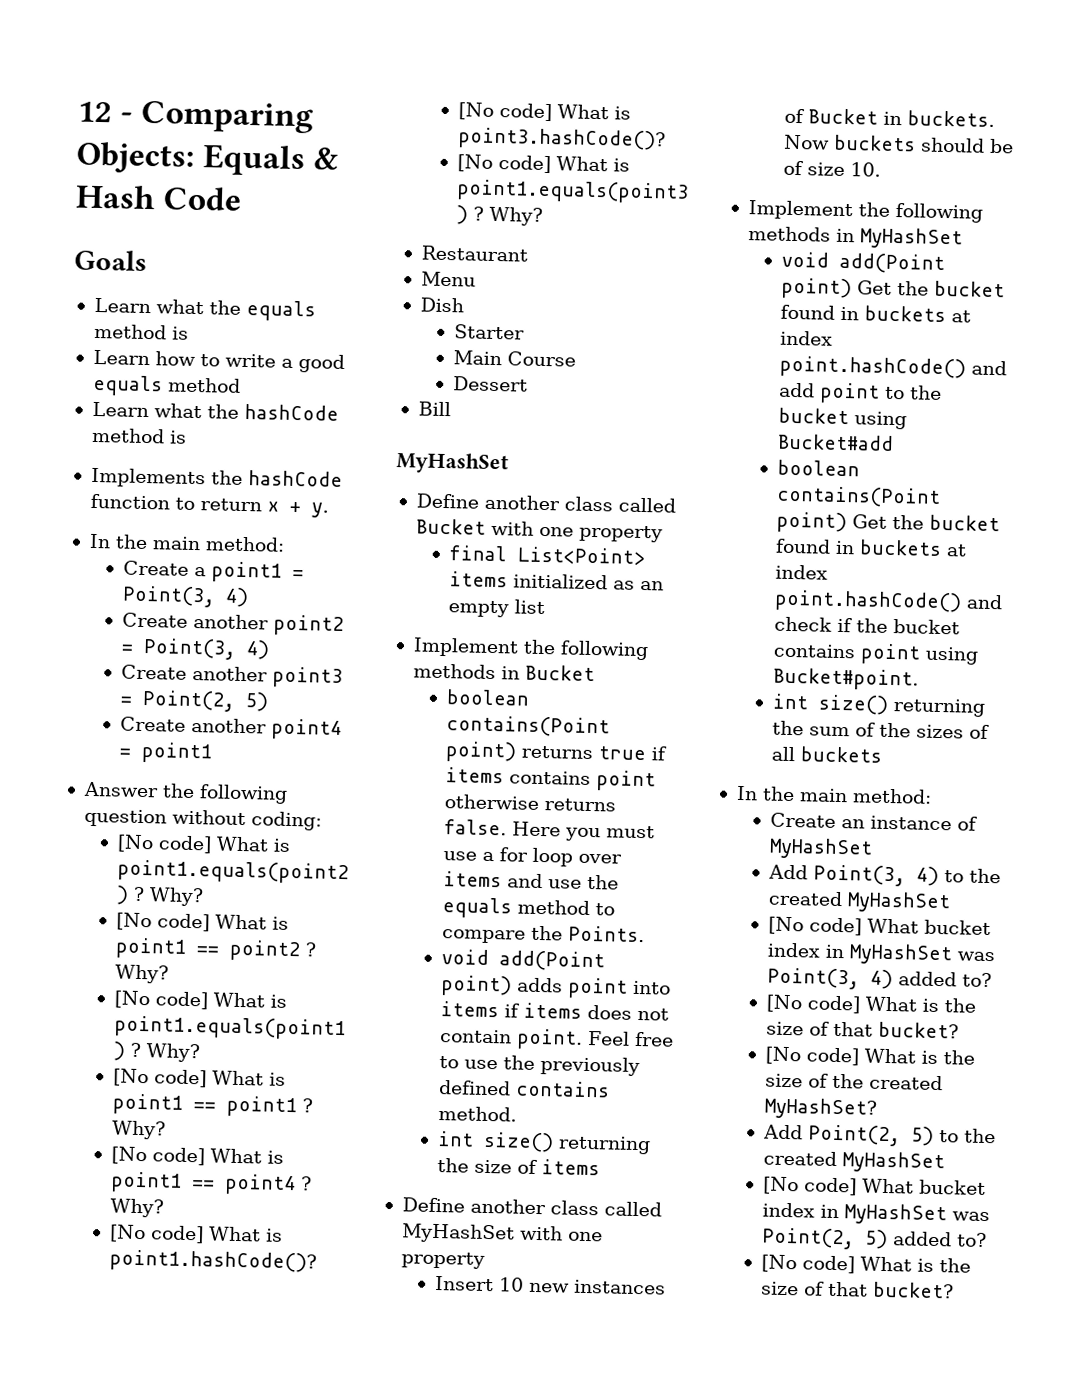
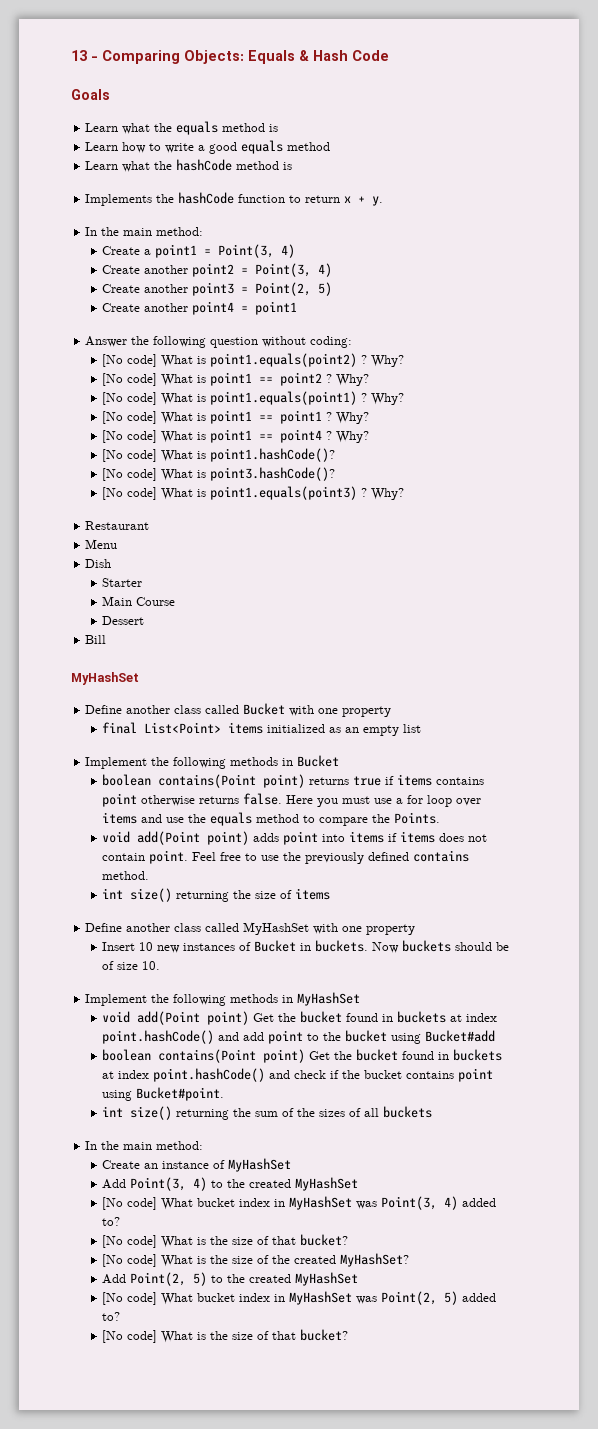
- 12 - Comparing Objects: Equals & Hash Code
+ 13 - Comparing Objects: Equals & Hash Code

